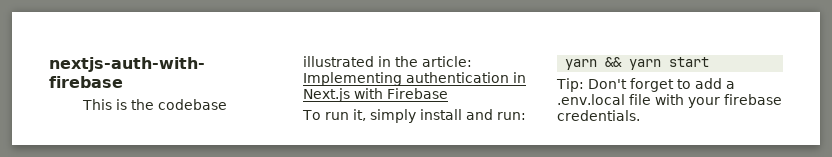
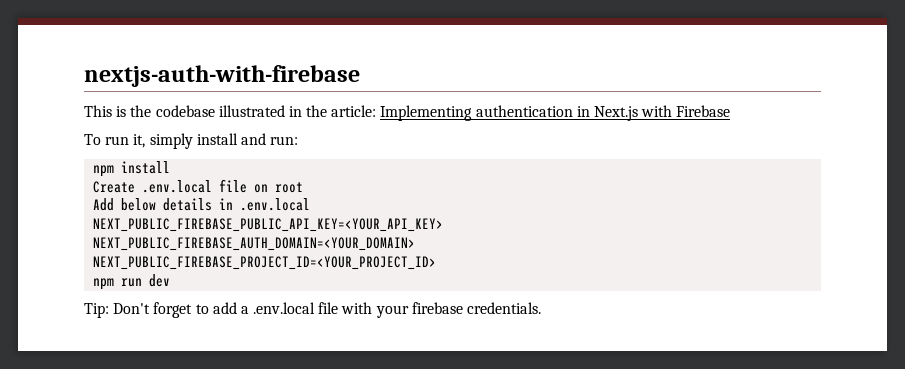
- yarn && yarn start
+ npm install
+ Create .env.local file on root
+ Add below details in .env.local
+ NEXT_PUBLIC_FIREBASE_PUBLIC_API_KEY=<YOUR_API_KEY>
+ NEXT_PUBLIC_FIREBASE_AUTH_DOMAIN=<YOUR_DOMAIN>
+ NEXT_PUBLIC_FIREBASE_PROJECT_ID=<YOUR_PROJECT_ID>
+ npm run dev

